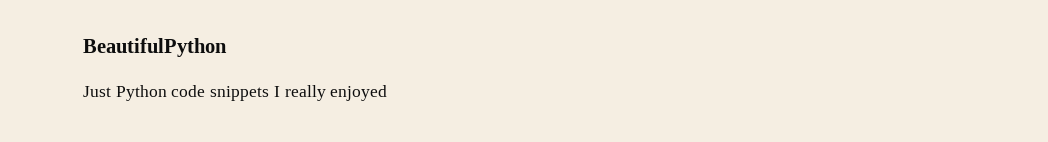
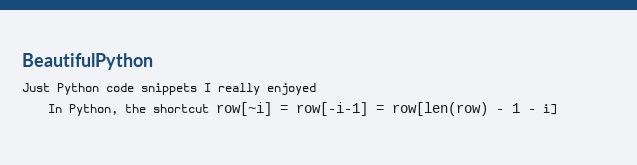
+ In Python, the shortcut row[~i] = row[-i-1] = row[len(row) - 1 - i]

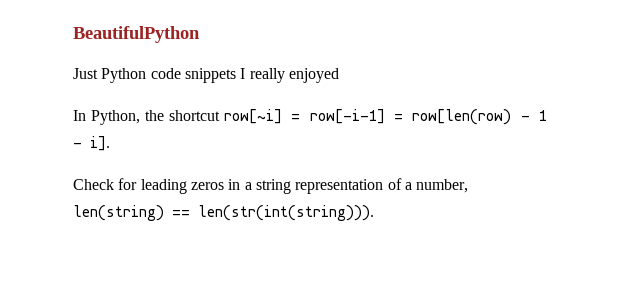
- In Python, the shortcut row[~i] = row[-i-1] = row[len(row) - 1 - i]
+ In Python, the shortcut row[~i] = row[-i-1] = row[len(row) - 1 - i].
+ Check for leading zeros in a string representation of a number, len(string) == len(str(int(string))).

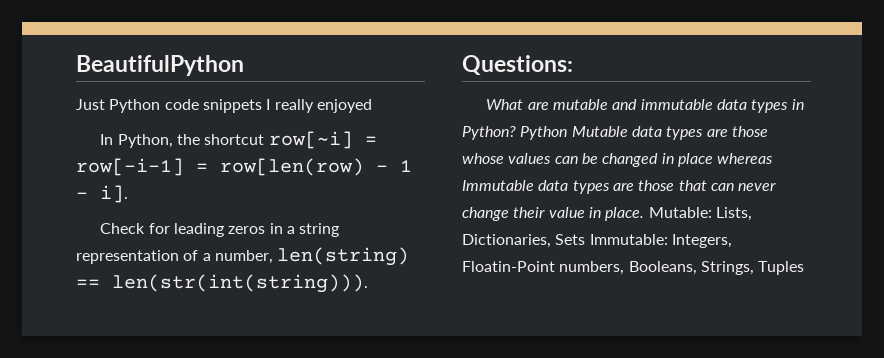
+ Questions:
+ What are mutable and immutable data types in Python? Python Mutable data types are those whose values can be changed in place whereas Immutable data types are those that can never change their value in place. Mutable: Lists, Dictionaries, Sets Immutable: Integers, Floatin-Point numbers, Booleans, Strings, Tuples

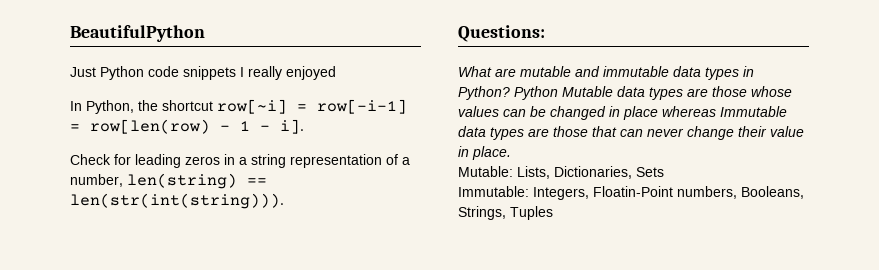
- Python Mutable data types are those whose values can be changed in place whereas Immutable data types are those that can never change their value in place. Mutable: Lists, Dictionaries, Sets Immutable: Integers, Floatin-Point numbers, Booleans, Strings, Tuples
+ Python Mutable data types are those whose values can be changed in place whereas Immutable data types are those that can never change their value in place.
+ Mutable: Lists, Dictionaries, Sets
+ Immutable: Integers, Floatin-Point numbers, Booleans, Strings, Tuples

